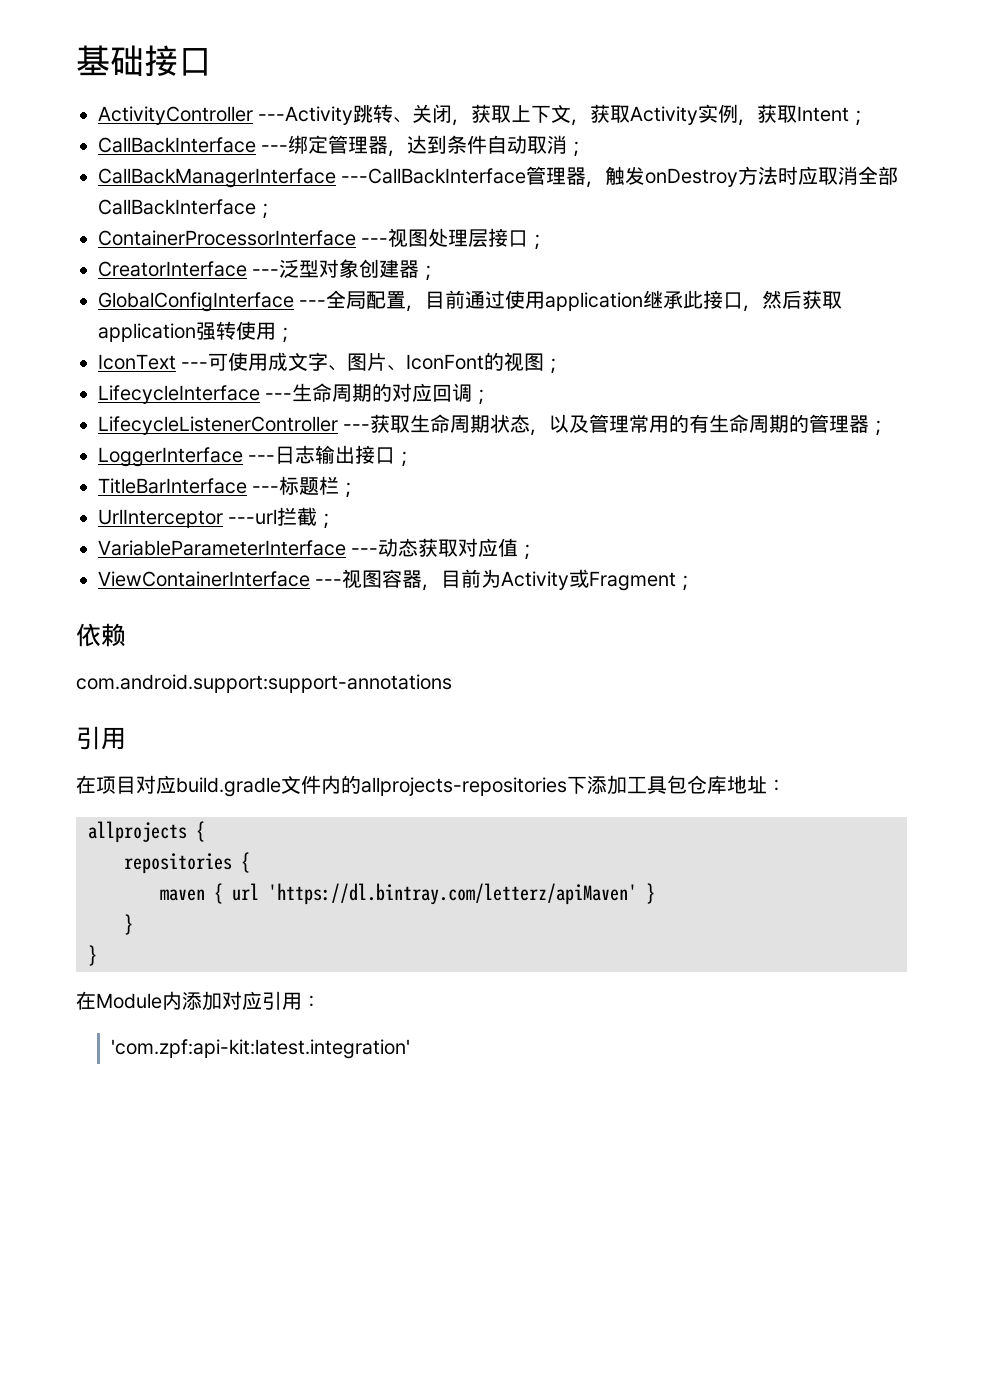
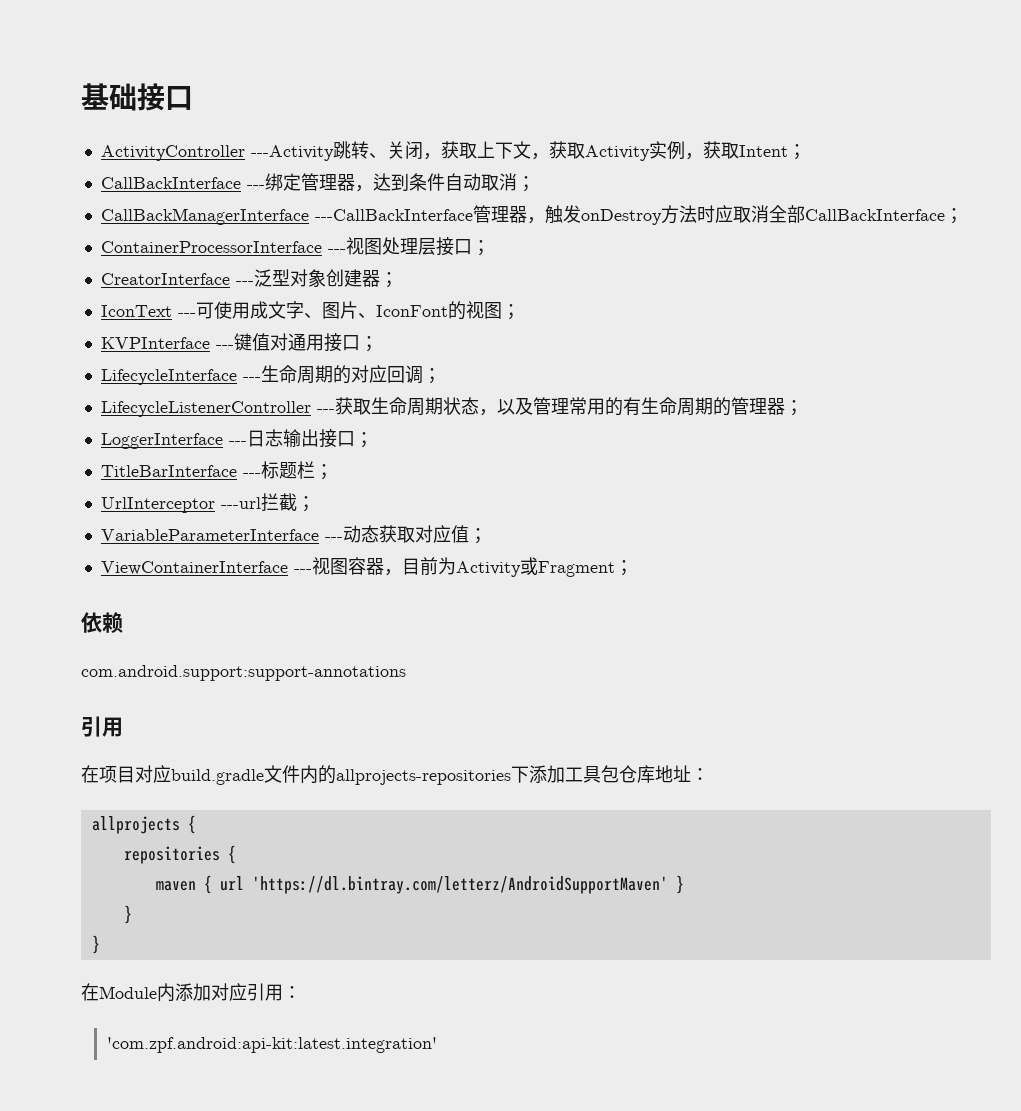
- GlobalConfigInterface ---全局配置，目前通过使用application继承此接口，然后获取application强转使用；
+ KVPInterface ---键值对通用接口；
- maven { url 'https://dl.bintray.com/letterz/apiMaven' }
+ maven { url 'https://dl.bintray.com/letterz/AndroidSupportMaven' }
- 'com.zpf:api-kit:latest.integration'
+ 'com.zpf.android:api-kit:latest.integration'

